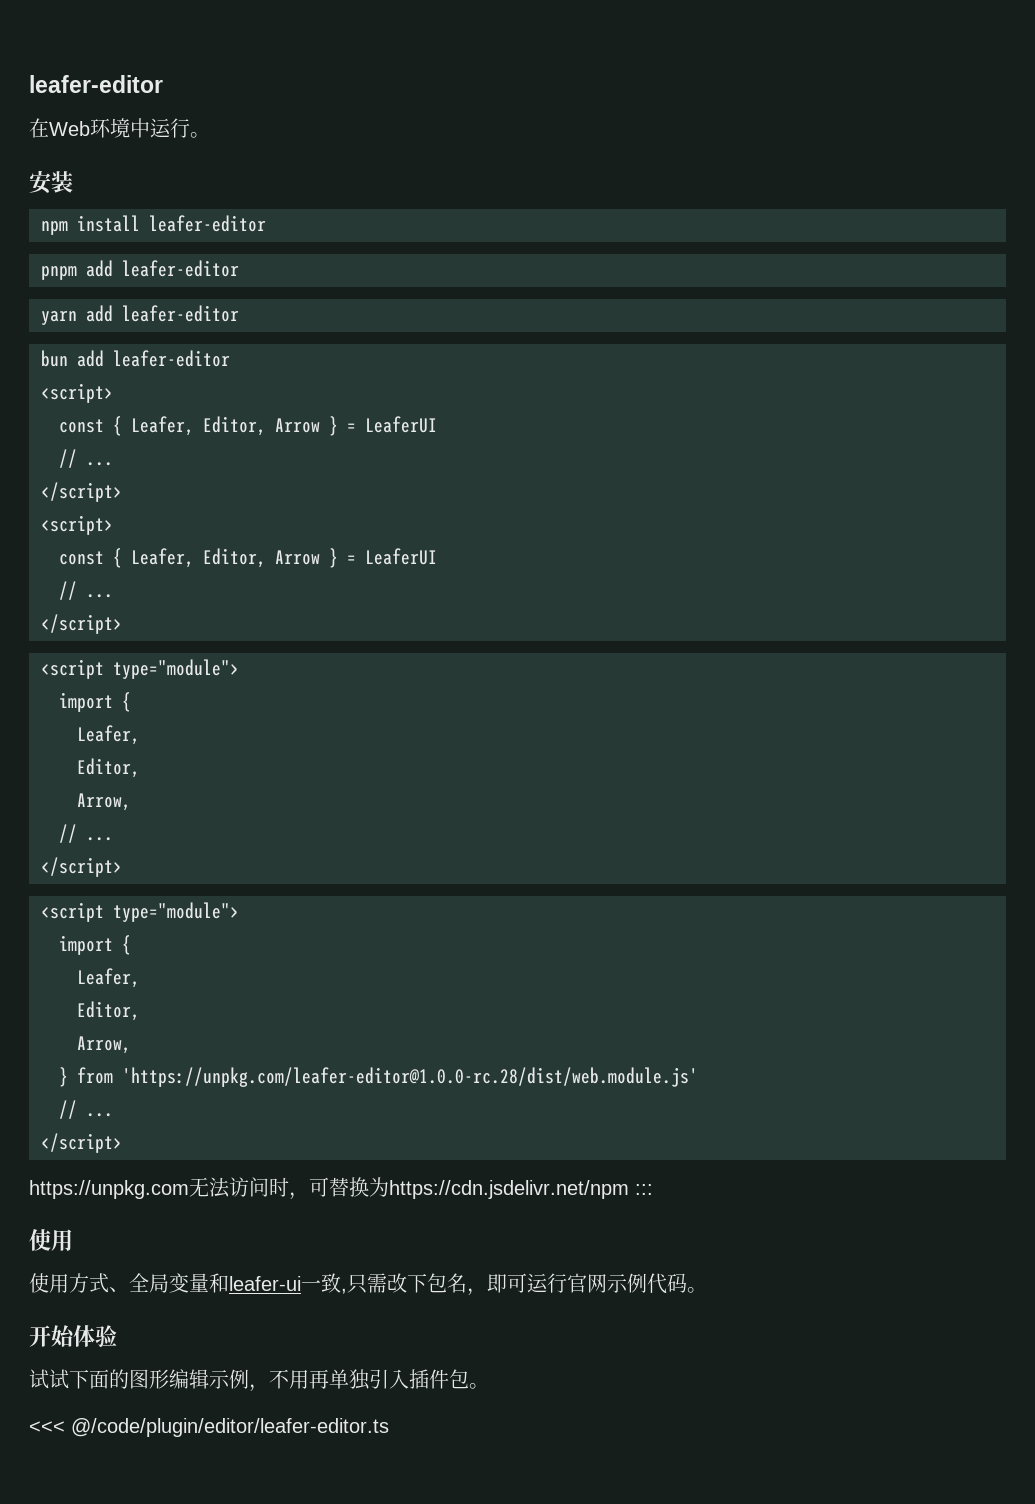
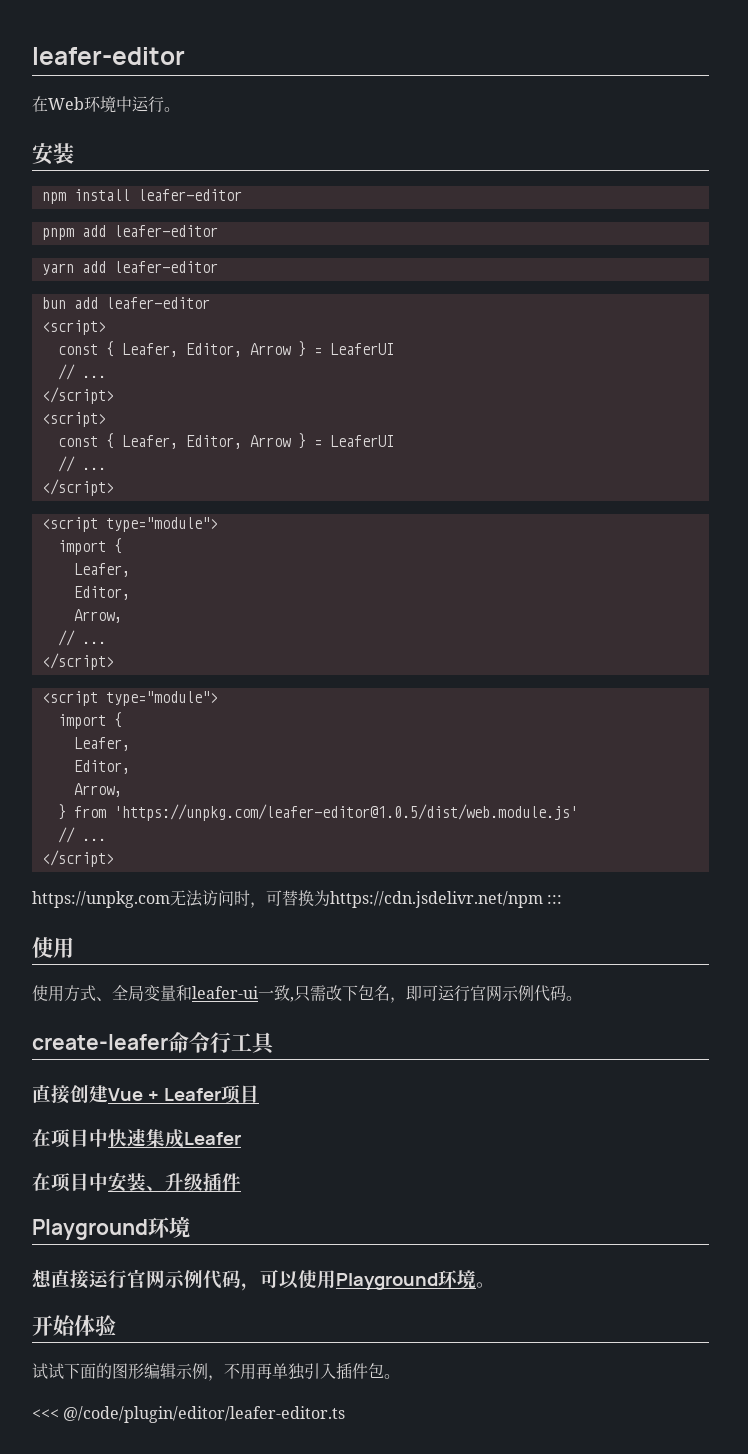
- } from 'https://unpkg.com/leafer-editor@1.0.0-rc.28/dist/web.module.js'
+ } from 'https://unpkg.com/leafer-editor@1.0.5/dist/web.module.js'
+ create-leafer命令行工具
+ 直接创建Vue + Leafer项目
+ 在项目中快速集成Leafer
+ 在项目中安装、升级插件
+ Playground环境
+ 想直接运行官网示例代码，可以使用Playground环境。

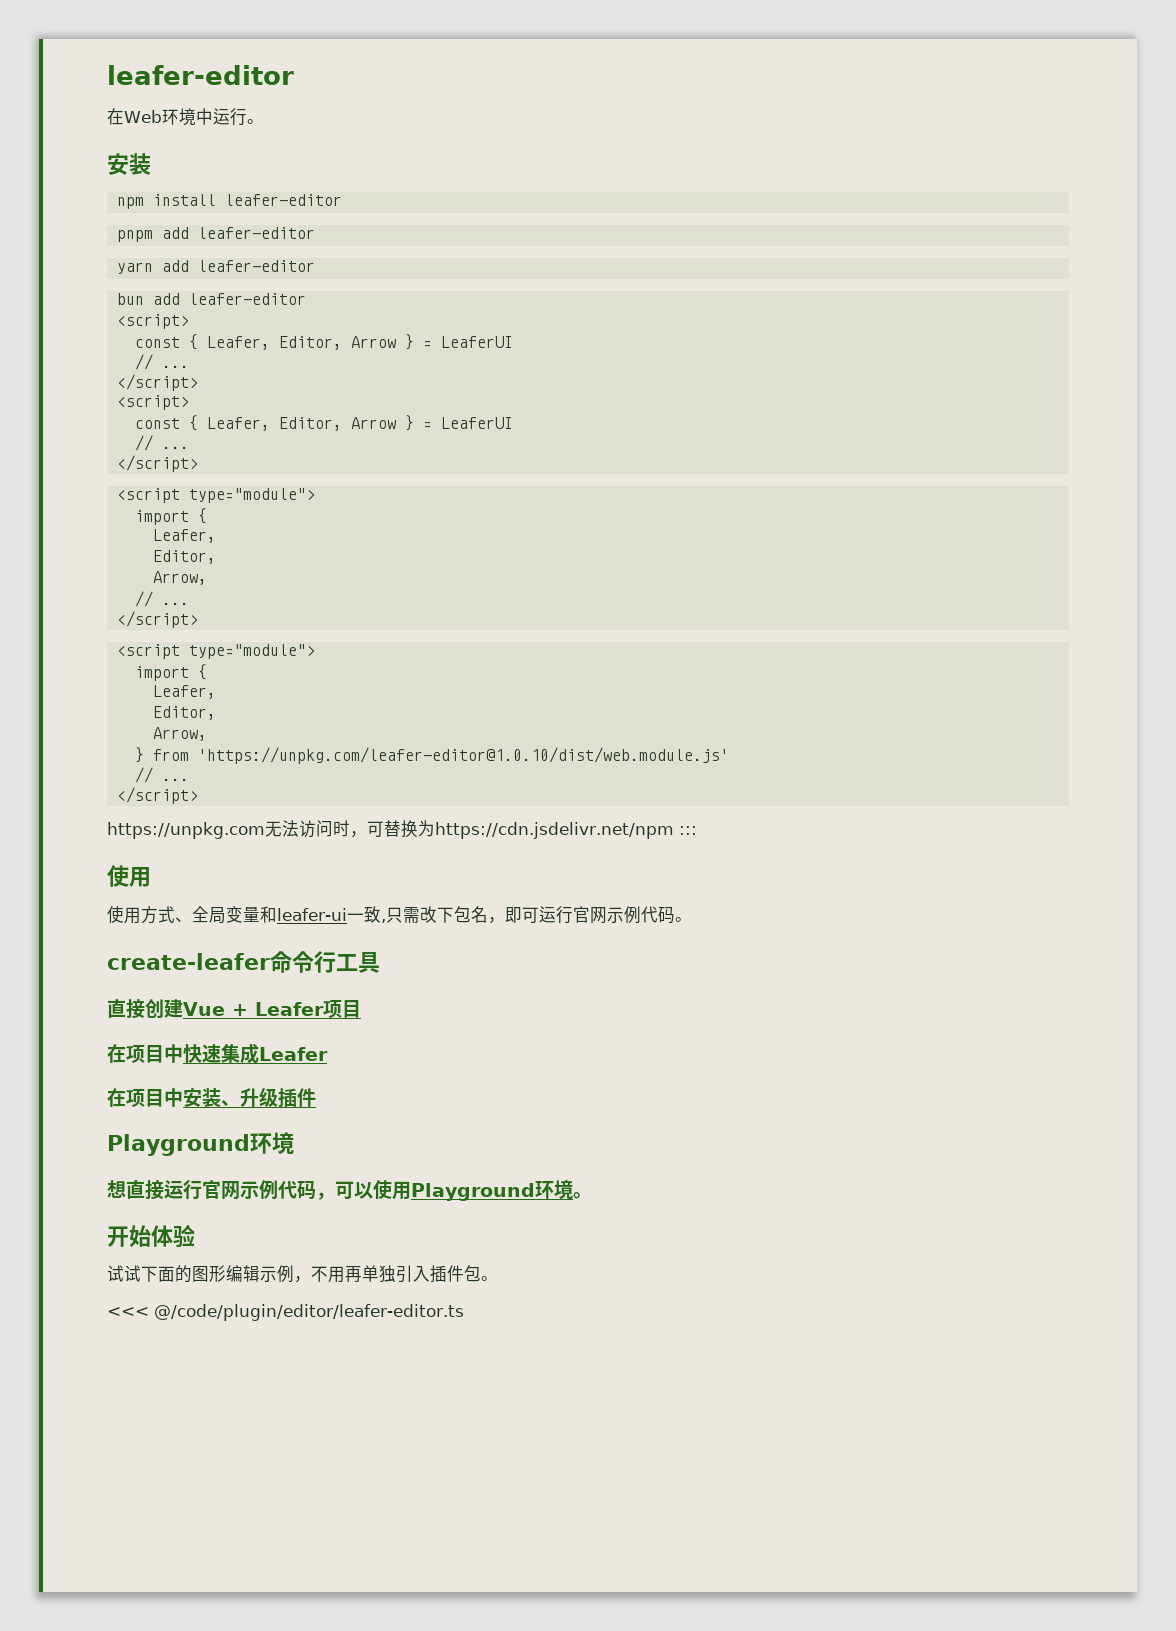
- } from 'https://unpkg.com/leafer-editor@1.0.5/dist/web.module.js'
+ } from 'https://unpkg.com/leafer-editor@1.0.10/dist/web.module.js'

